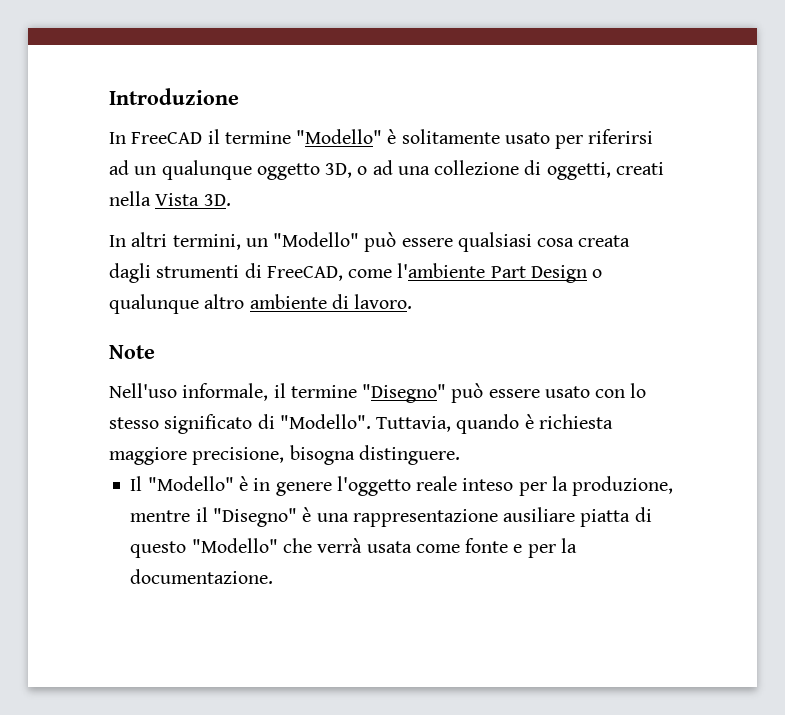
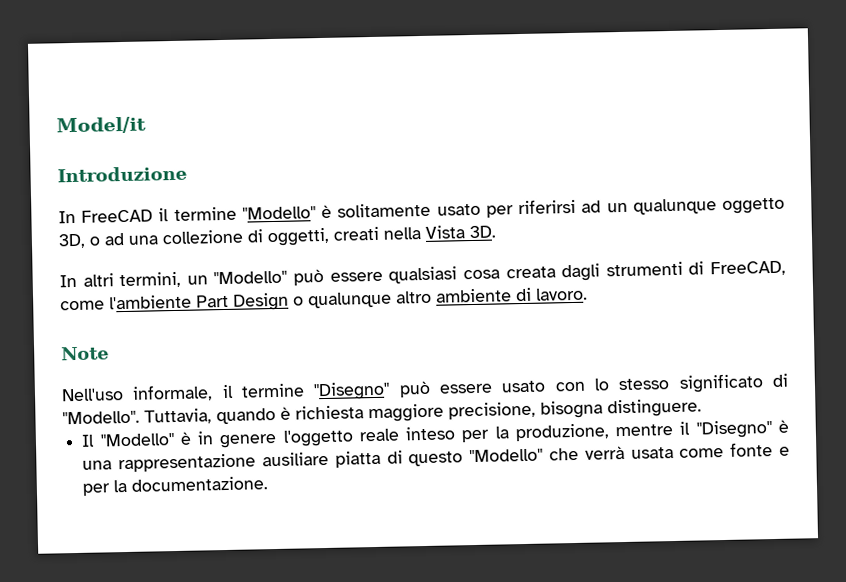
+ Model/it

